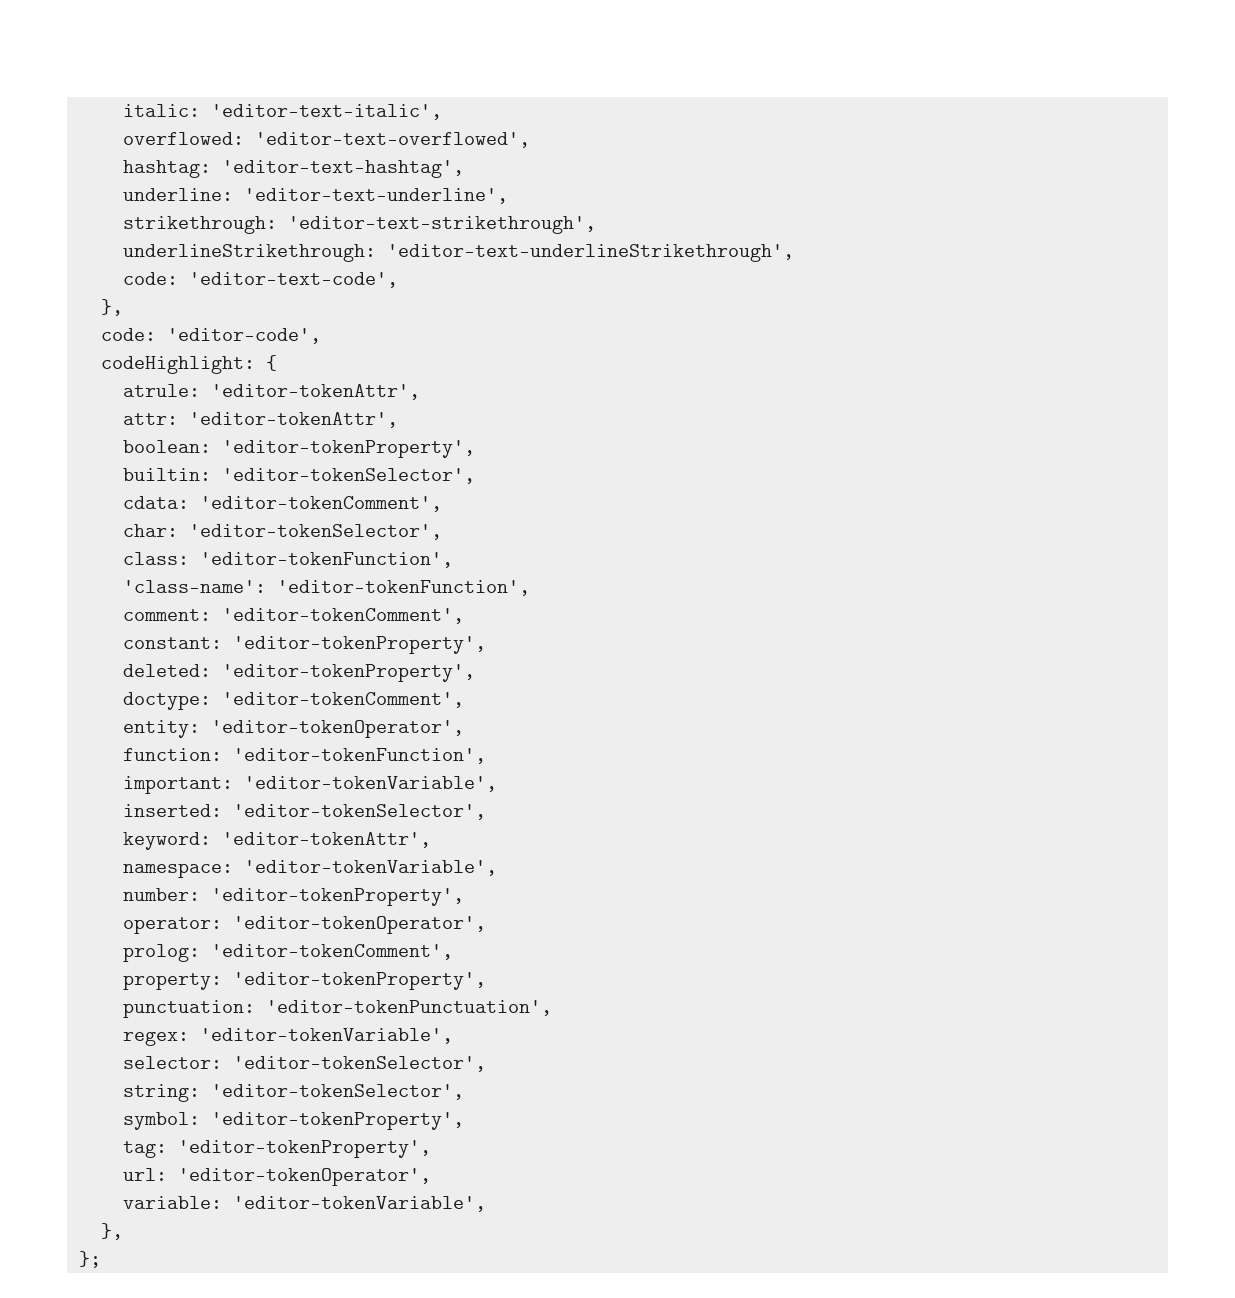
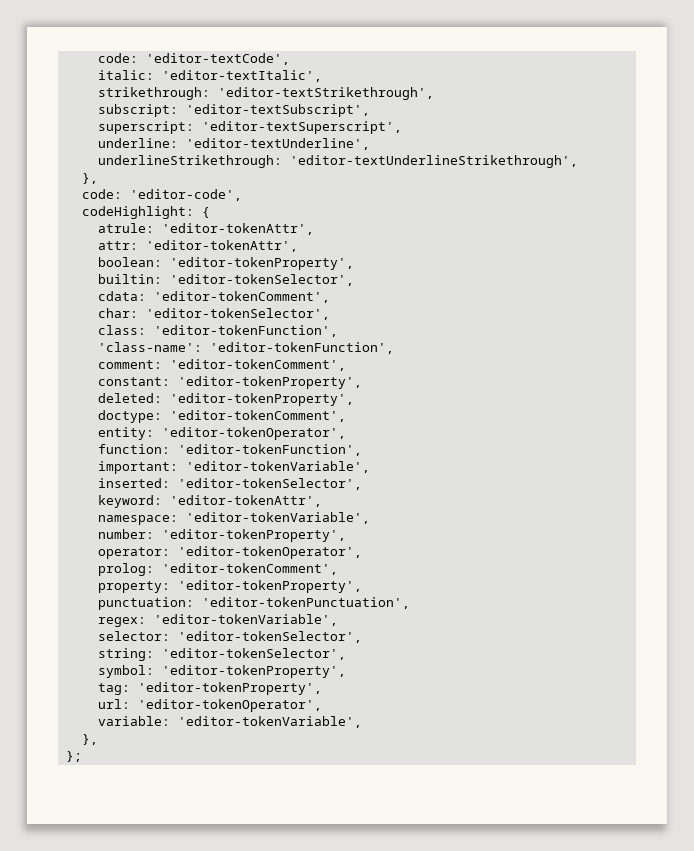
- italic: 'editor-text-italic',
- overflowed: 'editor-text-overflowed',
- hashtag: 'editor-text-hashtag',
- underline: 'editor-text-underline',
- strikethrough: 'editor-text-strikethrough',
- underlineStrikethrough: 'editor-text-underlineStrikethrough',
- code: 'editor-text-code',
+ code: 'editor-textCode',
+ italic: 'editor-textItalic',
+ strikethrough: 'editor-textStrikethrough',
+ subscript: 'editor-textSubscript',
+ superscript: 'editor-textSuperscript',
+ underline: 'editor-textUnderline',
+ underlineStrikethrough: 'editor-textUnderlineStrikethrough',

